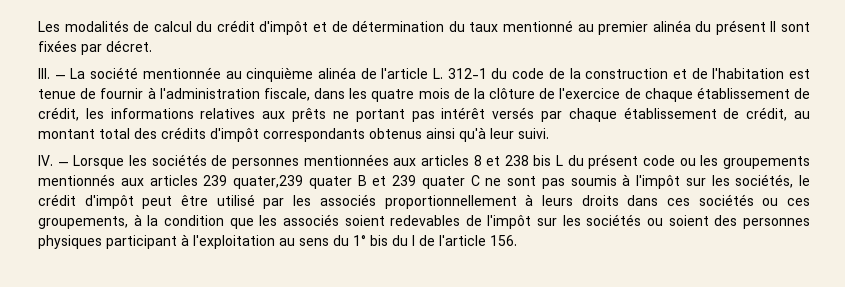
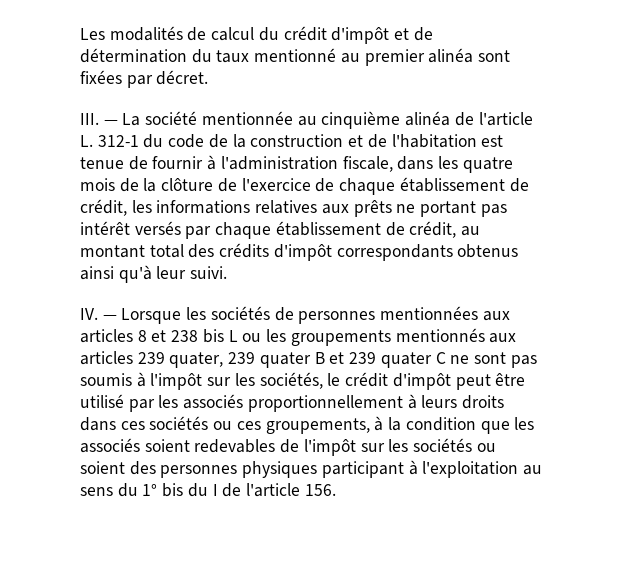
- Les modalités de calcul du crédit d'impôt et de détermination du taux mentionné au premier alinéa du présent II sont fixées par décret.
+ Les modalités de calcul du crédit d'impôt et de détermination du taux mentionné au premier alinéa sont fixées par décret.
- IV. ― Lorsque les sociétés de personnes mentionnées aux articles 8 et 238 bis L du présent code ou les groupements mentionnés aux articles 239 quater,239 quater B et 239 quater C ne sont pas soumis à l'impôt sur les sociétés, le crédit d'impôt peut être utilisé par les associés proportionnellement à leurs droits dans ces sociétés ou ces groupements, à la condition que les associés soient redevables de l'impôt sur les sociétés ou soient des personnes physiques participant à l'exploitation au sens du 1° bis du I de l'article 156.
+ IV. ― Lorsque les sociétés de personnes mentionnées aux articles 8 et 238 bis L ou les groupements mentionnés aux articles 239 quater, 239 quater B et 239 quater C ne sont pas soumis à l'impôt sur les sociétés, le crédit d'impôt peut être utilisé par les associés proportionnellement à leurs droits dans ces sociétés ou ces groupements, à la condition que les associés soient redevables de l'impôt sur les sociétés ou soient des personnes physiques participant à l'exploitation au sens du 1° bis du I de l'article 156.

